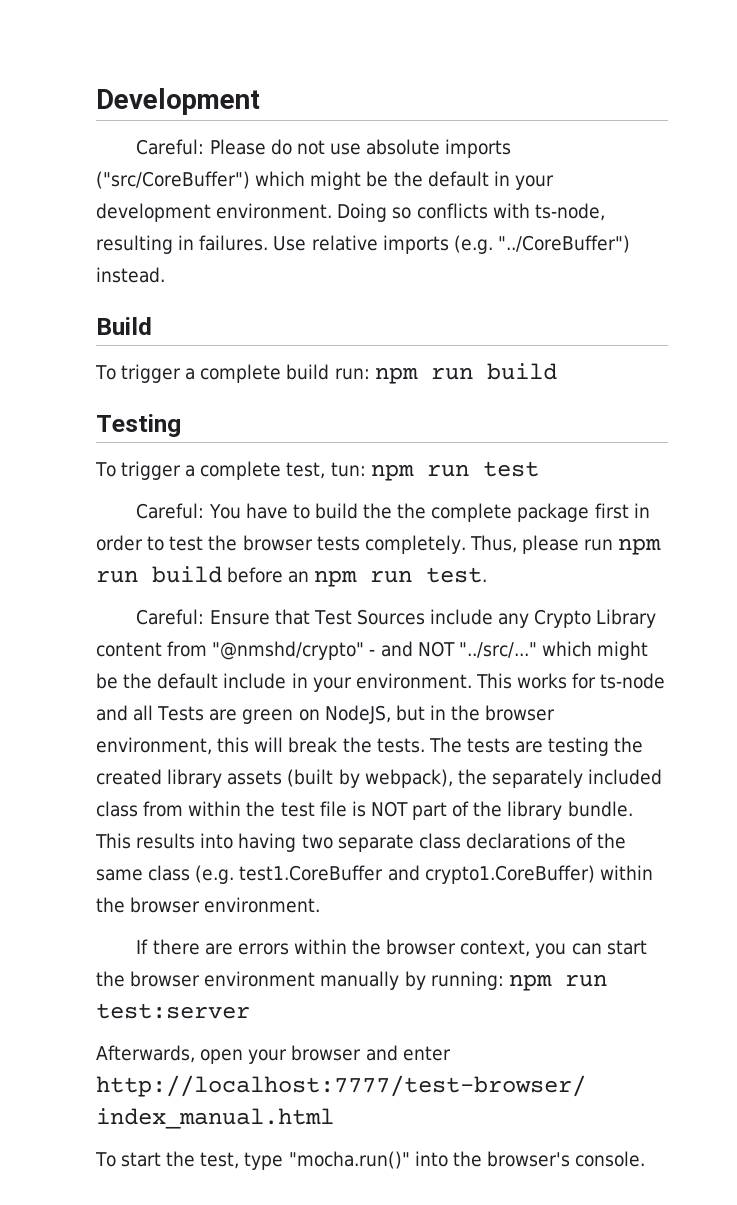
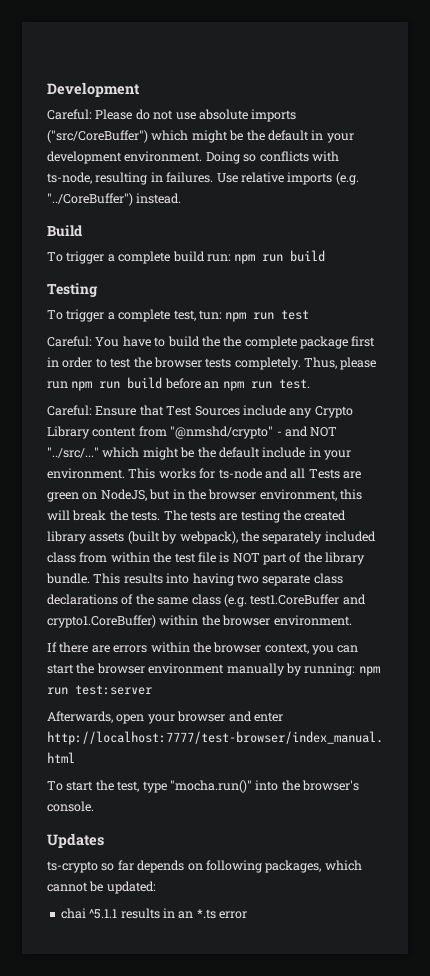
+ Updates
+ ts-crypto so far depends on following packages, which cannot be updated:
+ chai ^5.1.1 results in an *.ts error

